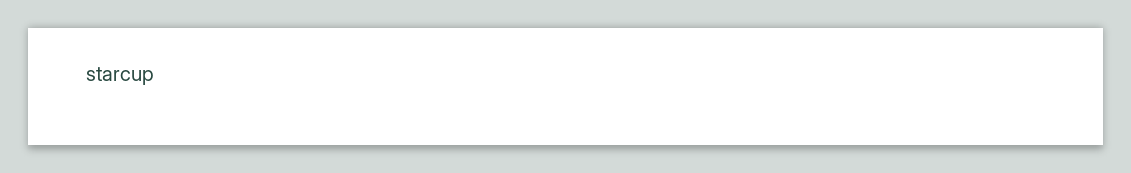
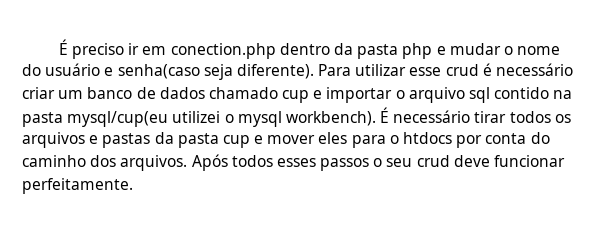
- starcup
+ É preciso ir em conection.php dentro da pasta php e mudar o nome do usuário e senha(caso seja diferente). Para utilizar esse crud é necessário criar um banco de dados chamado cup e importar o arquivo sql contido na pasta mysql/cup(eu utilizei o mysql workbench). É necessário tirar todos os arquivos e pastas da pasta cup e mover eles para o htdocs por conta do caminho dos arquivos. Após todos esses passos o seu crud deve funcionar perfeitamente.

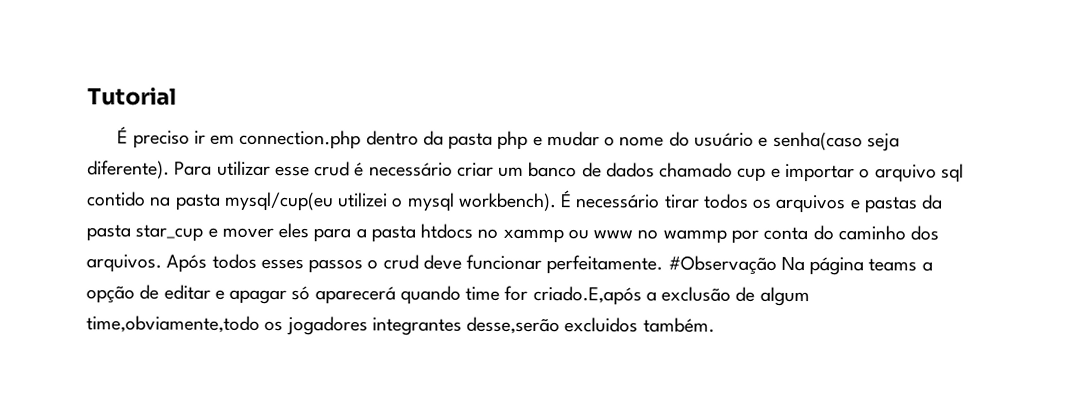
+ Tutorial
- É preciso ir em conection.php dentro da pasta php e mudar o nome do usuário e senha(caso seja diferente).
+ É preciso ir em connection.php dentro da pasta php e mudar o nome do usuário e senha(caso seja diferente).
- É necessário tirar todos os arquivos e pastas da pasta cup e mover eles para o htdocs por conta do caminho dos arquivos.
+ É necessário tirar todos os arquivos e pastas da pasta star_cup e mover eles para a pasta htdocs no xammp ou www no wammp por conta do caminho dos arquivos.
- Após todos esses passos o seu crud deve funcionar perfeitamente.
+ Após todos esses passos o crud deve funcionar perfeitamente.
+ #Observação Na página teams a opção de editar e apagar só aparecerá quando time for criado.E,após a exclusão de algum time,obviamente,todo os jogadores integrantes desse,serão excluidos também.

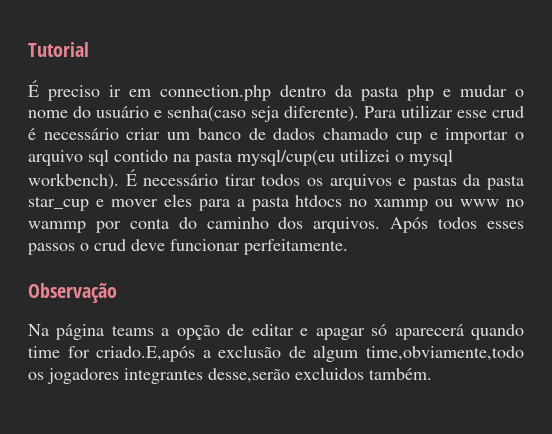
- Após todos esses passos o crud deve funcionar perfeitamente. #Observação Na página teams a opção de editar e apagar só aparecerá quando time for criado.E,após a exclusão de algum time,obviamente,todo os jogadores integrantes desse,serão excluidos também.
+ Após todos esses passos o crud deve funcionar perfeitamente.
+ Observação
+ Na página teams a opção de editar e apagar só aparecerá quando time for criado.E,após a exclusão de algum time,obviamente,todo os jogadores integrantes desse,serão excluidos também.

